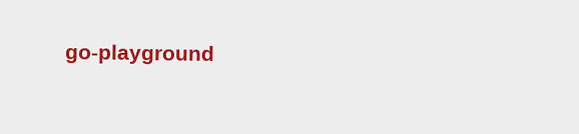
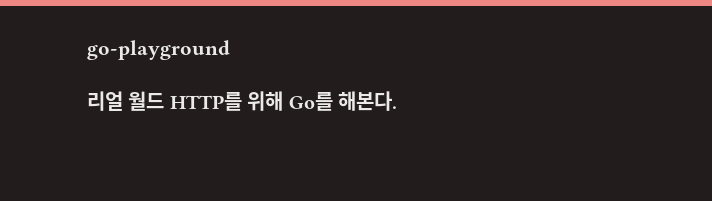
+ 리얼 월드 HTTP를 위해 Go를 해본다.

